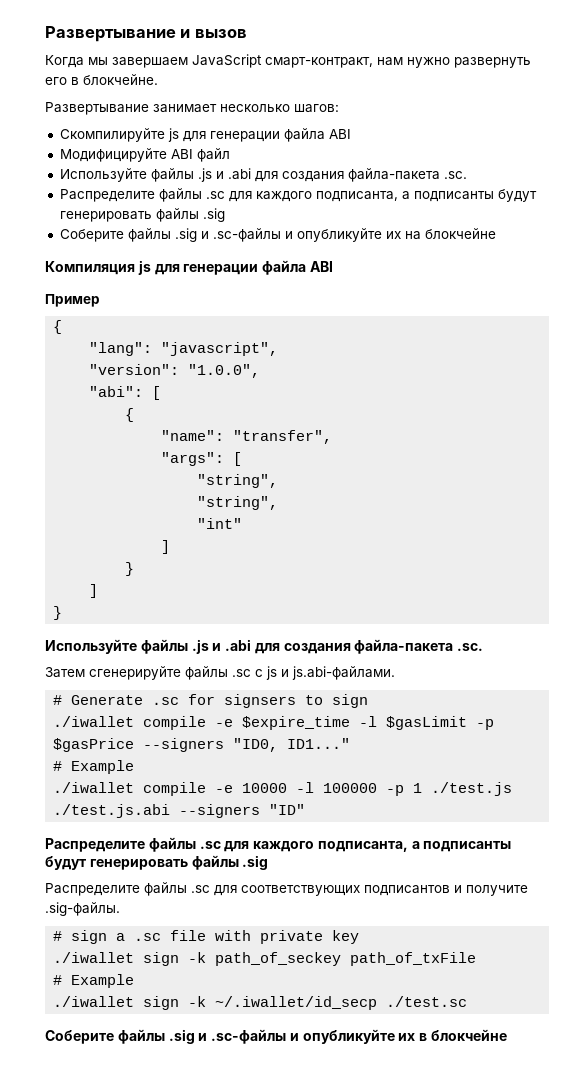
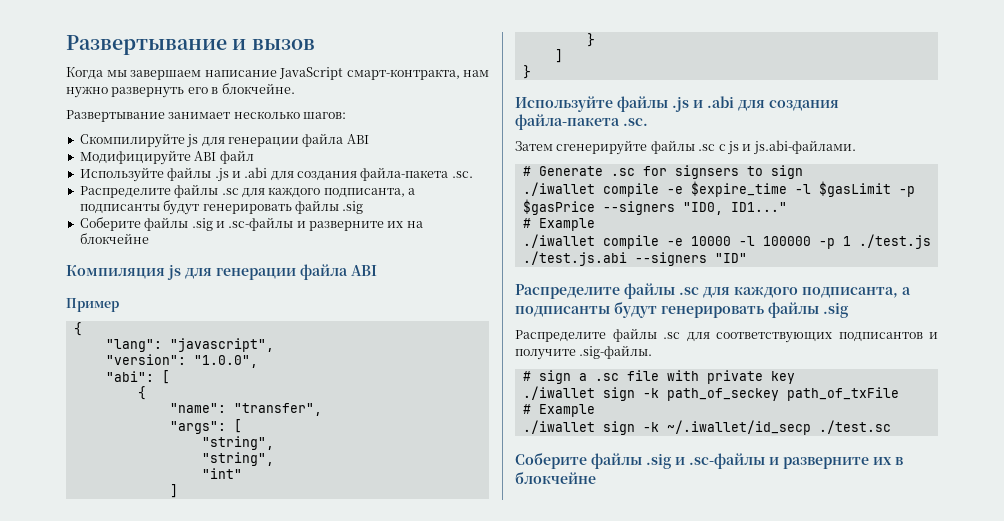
- Когда мы завершаем JavaScript смарт-контракт, нам нужно развернуть его в блокчейне.
+ Когда мы завершаем написание JavaScript смарт-контракта, нам нужно развернуть его в блокчейне.
- Соберите файлы .sig и .sc-файлы и опубликуйте их на блокчейне
+ Соберите файлы .sig и .sc-файлы и разверните их на блокчейне
- Соберите файлы .sig и .sc-файлы и опубликуйте их в блокчейне
+ Соберите файлы .sig и .sc-файлы и разверните их в блокчейне

